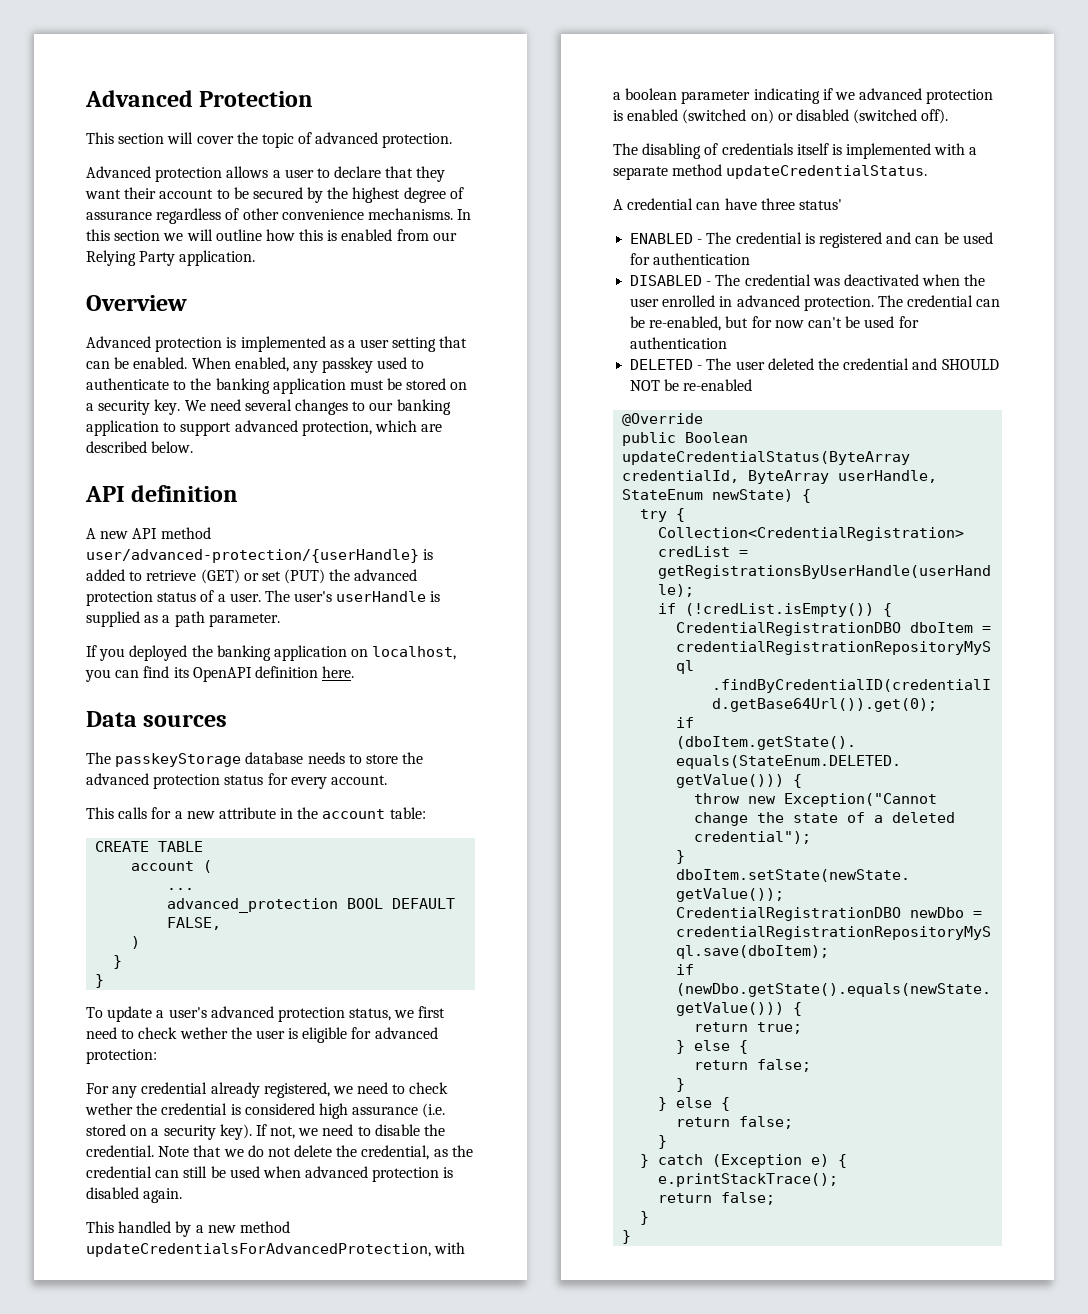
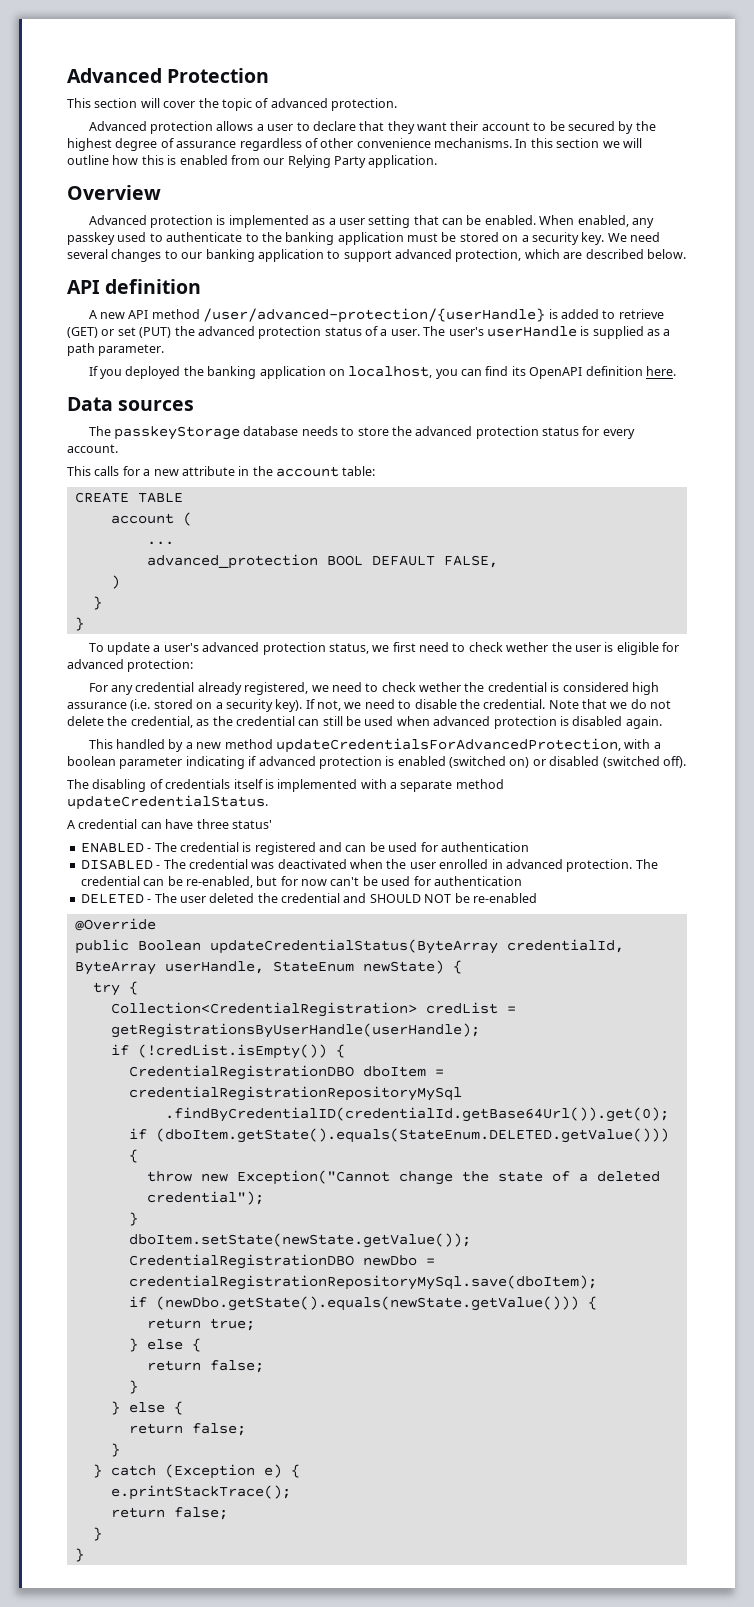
- A new API method user/advanced-protection/{userHandle} is added to retrieve (GET) or set (PUT) the advanced protection status of a user.
+ A new API method /user/advanced-protection/{userHandle} is added to retrieve (GET) or set (PUT) the advanced protection status of a user.
- This handled by a new method updateCredentialsForAdvancedProtection, with a boolean parameter indicating if we advanced protection is enabled (switched on) or disabled (switched off).
+ This handled by a new method updateCredentialsForAdvancedProtection, with a boolean parameter indicating if advanced protection is enabled (switched on) or disabled (switched off).

